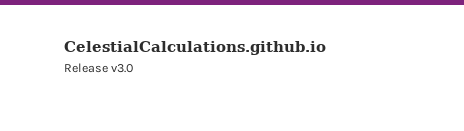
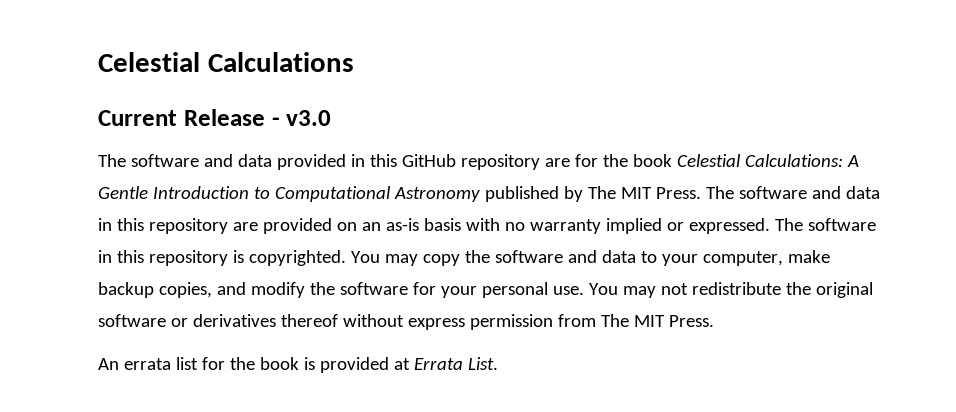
- CelestialCalculations.github.io
- Release v3.0
+ Celestial Calculations
+ Current Release - v3.0
+ The software and data provided in this GitHub repository are for the book Celestial Calculations: A Gentle Introduction to Computational Astronomy published by The MIT Press. The software and data in this repository are provided on an as-is basis with no warranty implied or expressed. The software in this repository is copyrighted. You may copy the software and data to your computer, make backup copies, and modify the software for your personal use. You may not redistribute the original software or derivatives thereof without express permission from The MIT Press.
+ An errata list for the book is provided at Errata List.

